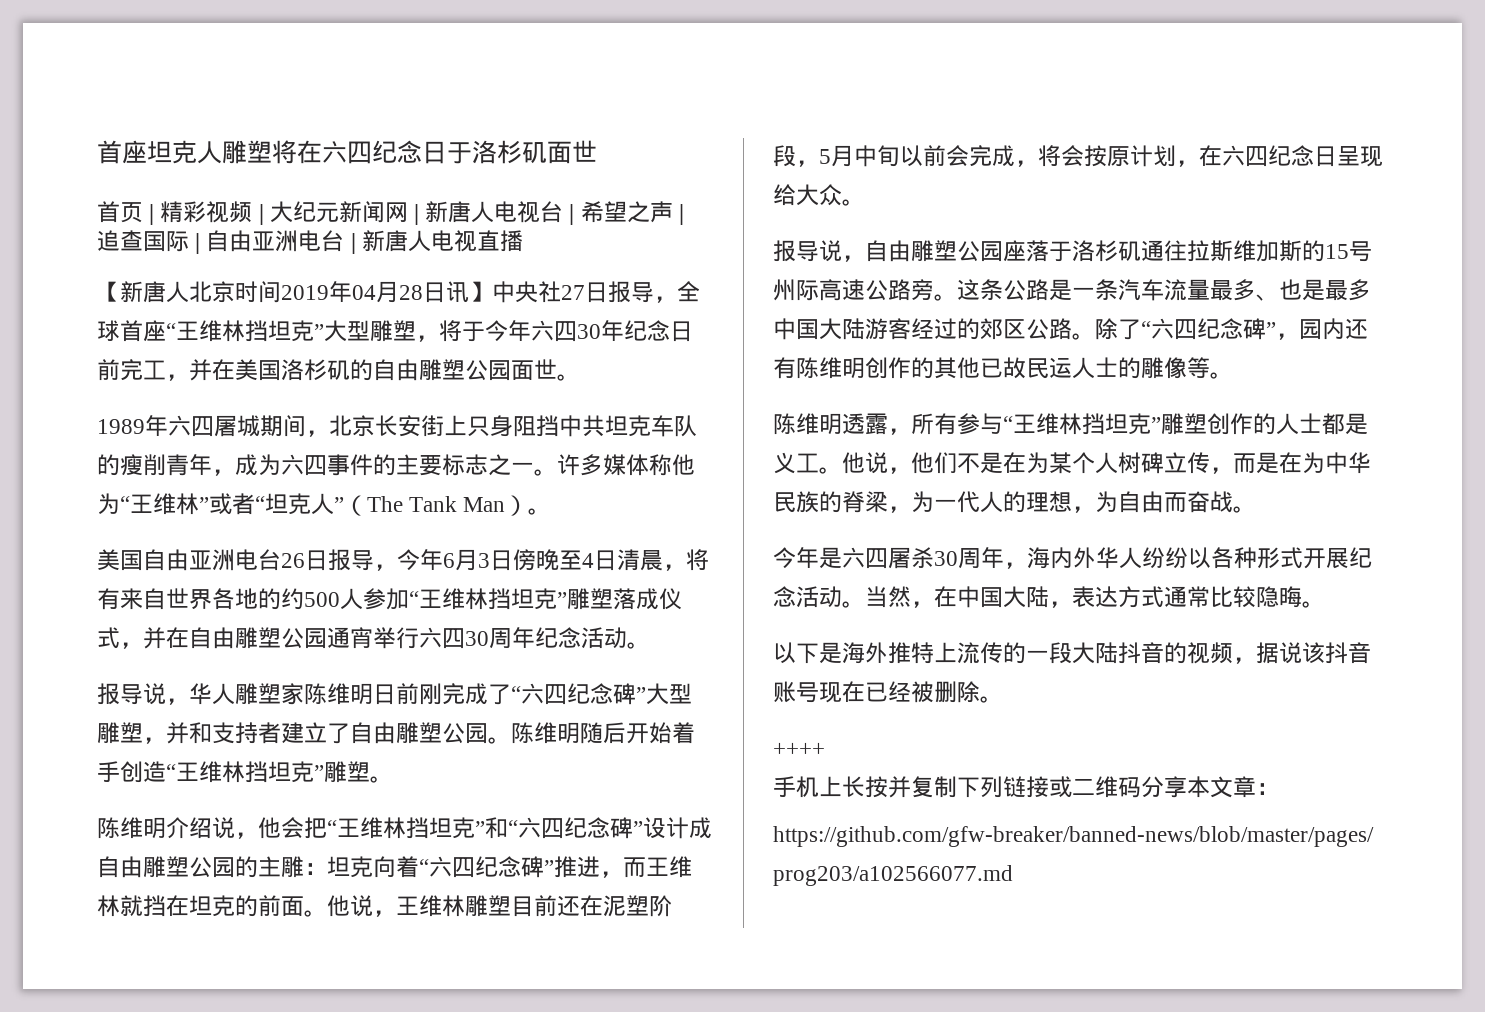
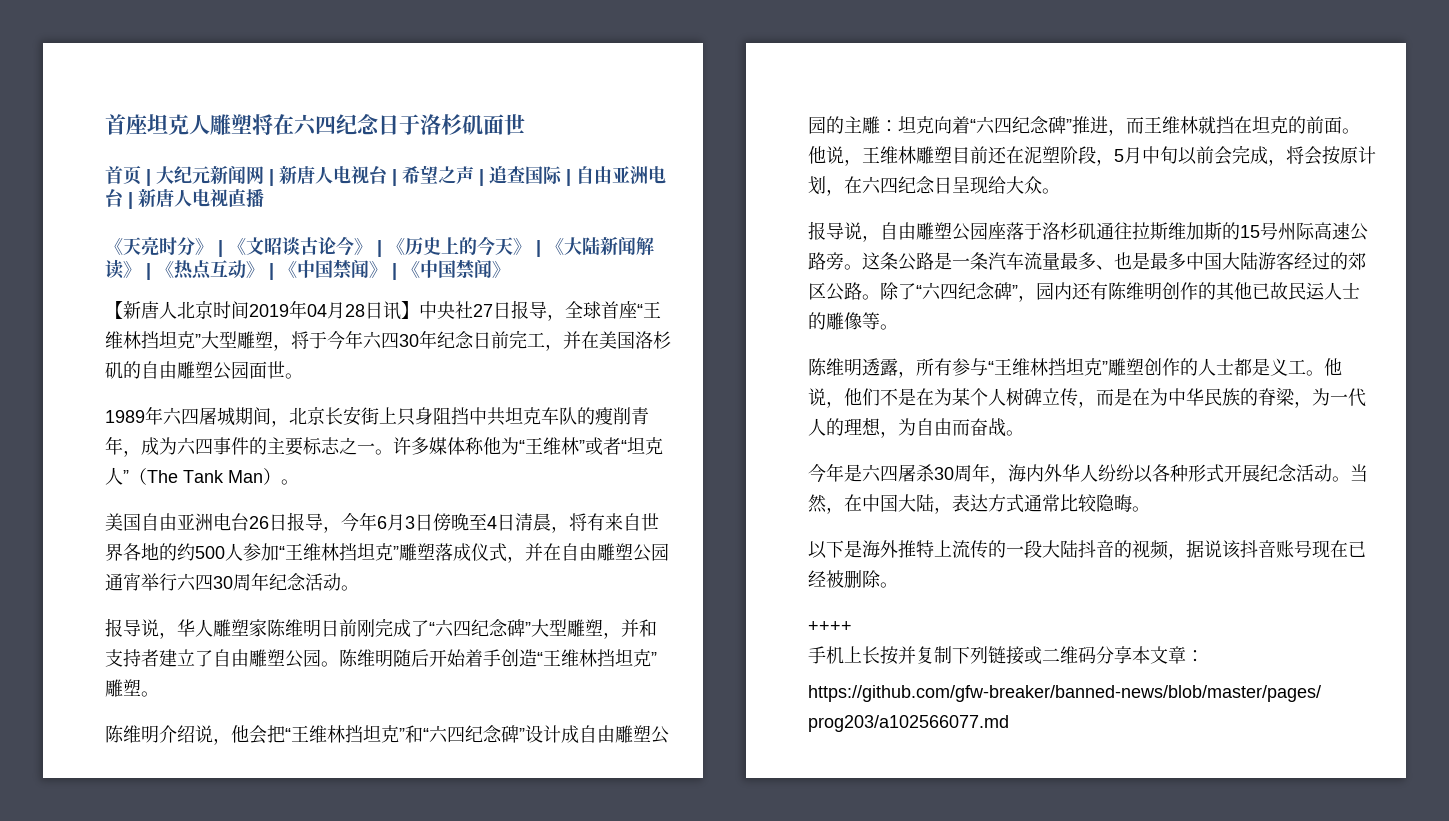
- 首页 | 精彩视频 | 大纪元新闻网 | 新唐人电视台 | 希望之声 | 追查国际 | 自由亚洲电台 | 新唐人电视直播
+ 首页 | 大纪元新闻网 | 新唐人电视台 | 希望之声 | 追查国际 | 自由亚洲电台 | 新唐人电视直播
+ 《天亮时分》 | 《文昭谈古论今》 | 《历史上的今天》 | 《大陆新闻解读》 | 《热点互动》 | 《中国禁闻》 | 《中国禁闻》

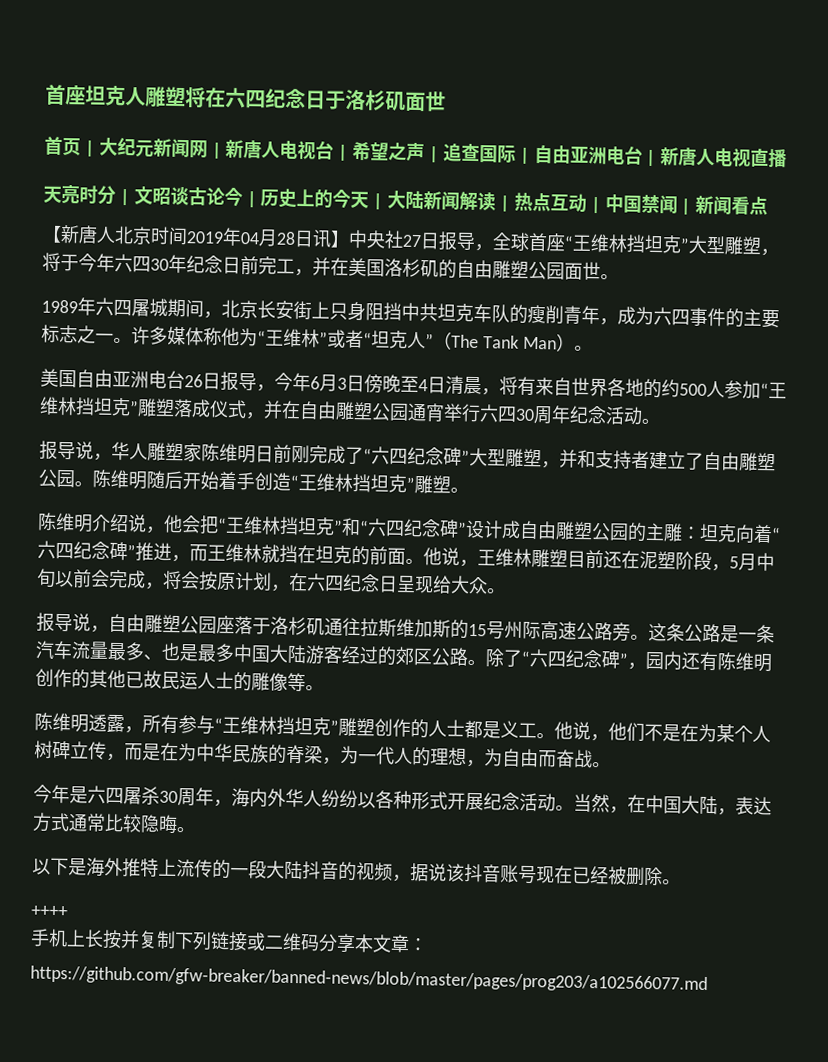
- 《天亮时分》 | 《文昭谈古论今》 | 《历史上的今天》 | 《大陆新闻解读》 | 《热点互动》 | 《中国禁闻》 | 《中国禁闻》
+ 天亮时分 | 文昭谈古论今 | 历史上的今天 | 大陆新闻解读 | 热点互动 | 中国禁闻 | 新闻看点

